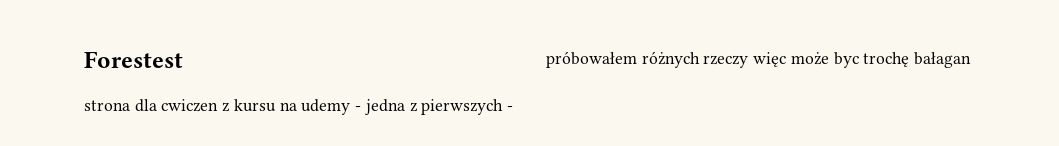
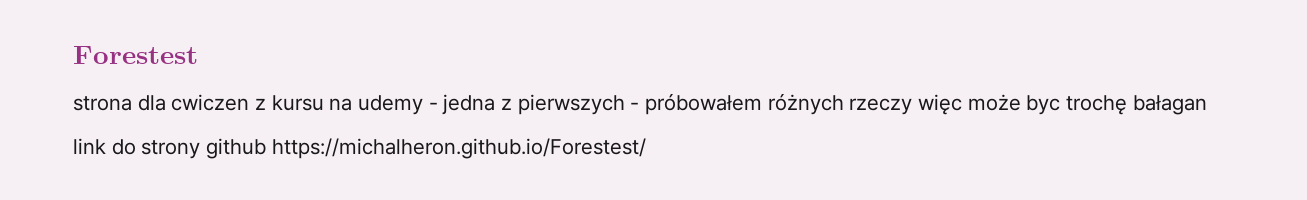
+ link do strony github https://michalheron.github.io/Forestest/

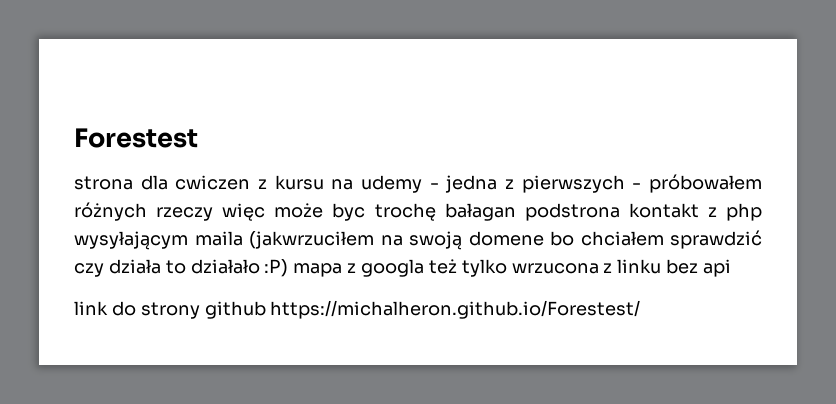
- strona dla cwiczen z kursu na udemy - jedna z pierwszych - próbowałem różnych rzeczy więc może byc trochę bałagan
+ strona dla cwiczen z kursu na udemy - jedna z pierwszych - próbowałem różnych rzeczy więc może byc trochę bałagan podstrona kontakt z php wysyłającym maila (jakwrzuciłem na swoją domene bo chciałem sprawdzić czy działa to działało :P) mapa z googla też tylko wrzucona z linku bez api

